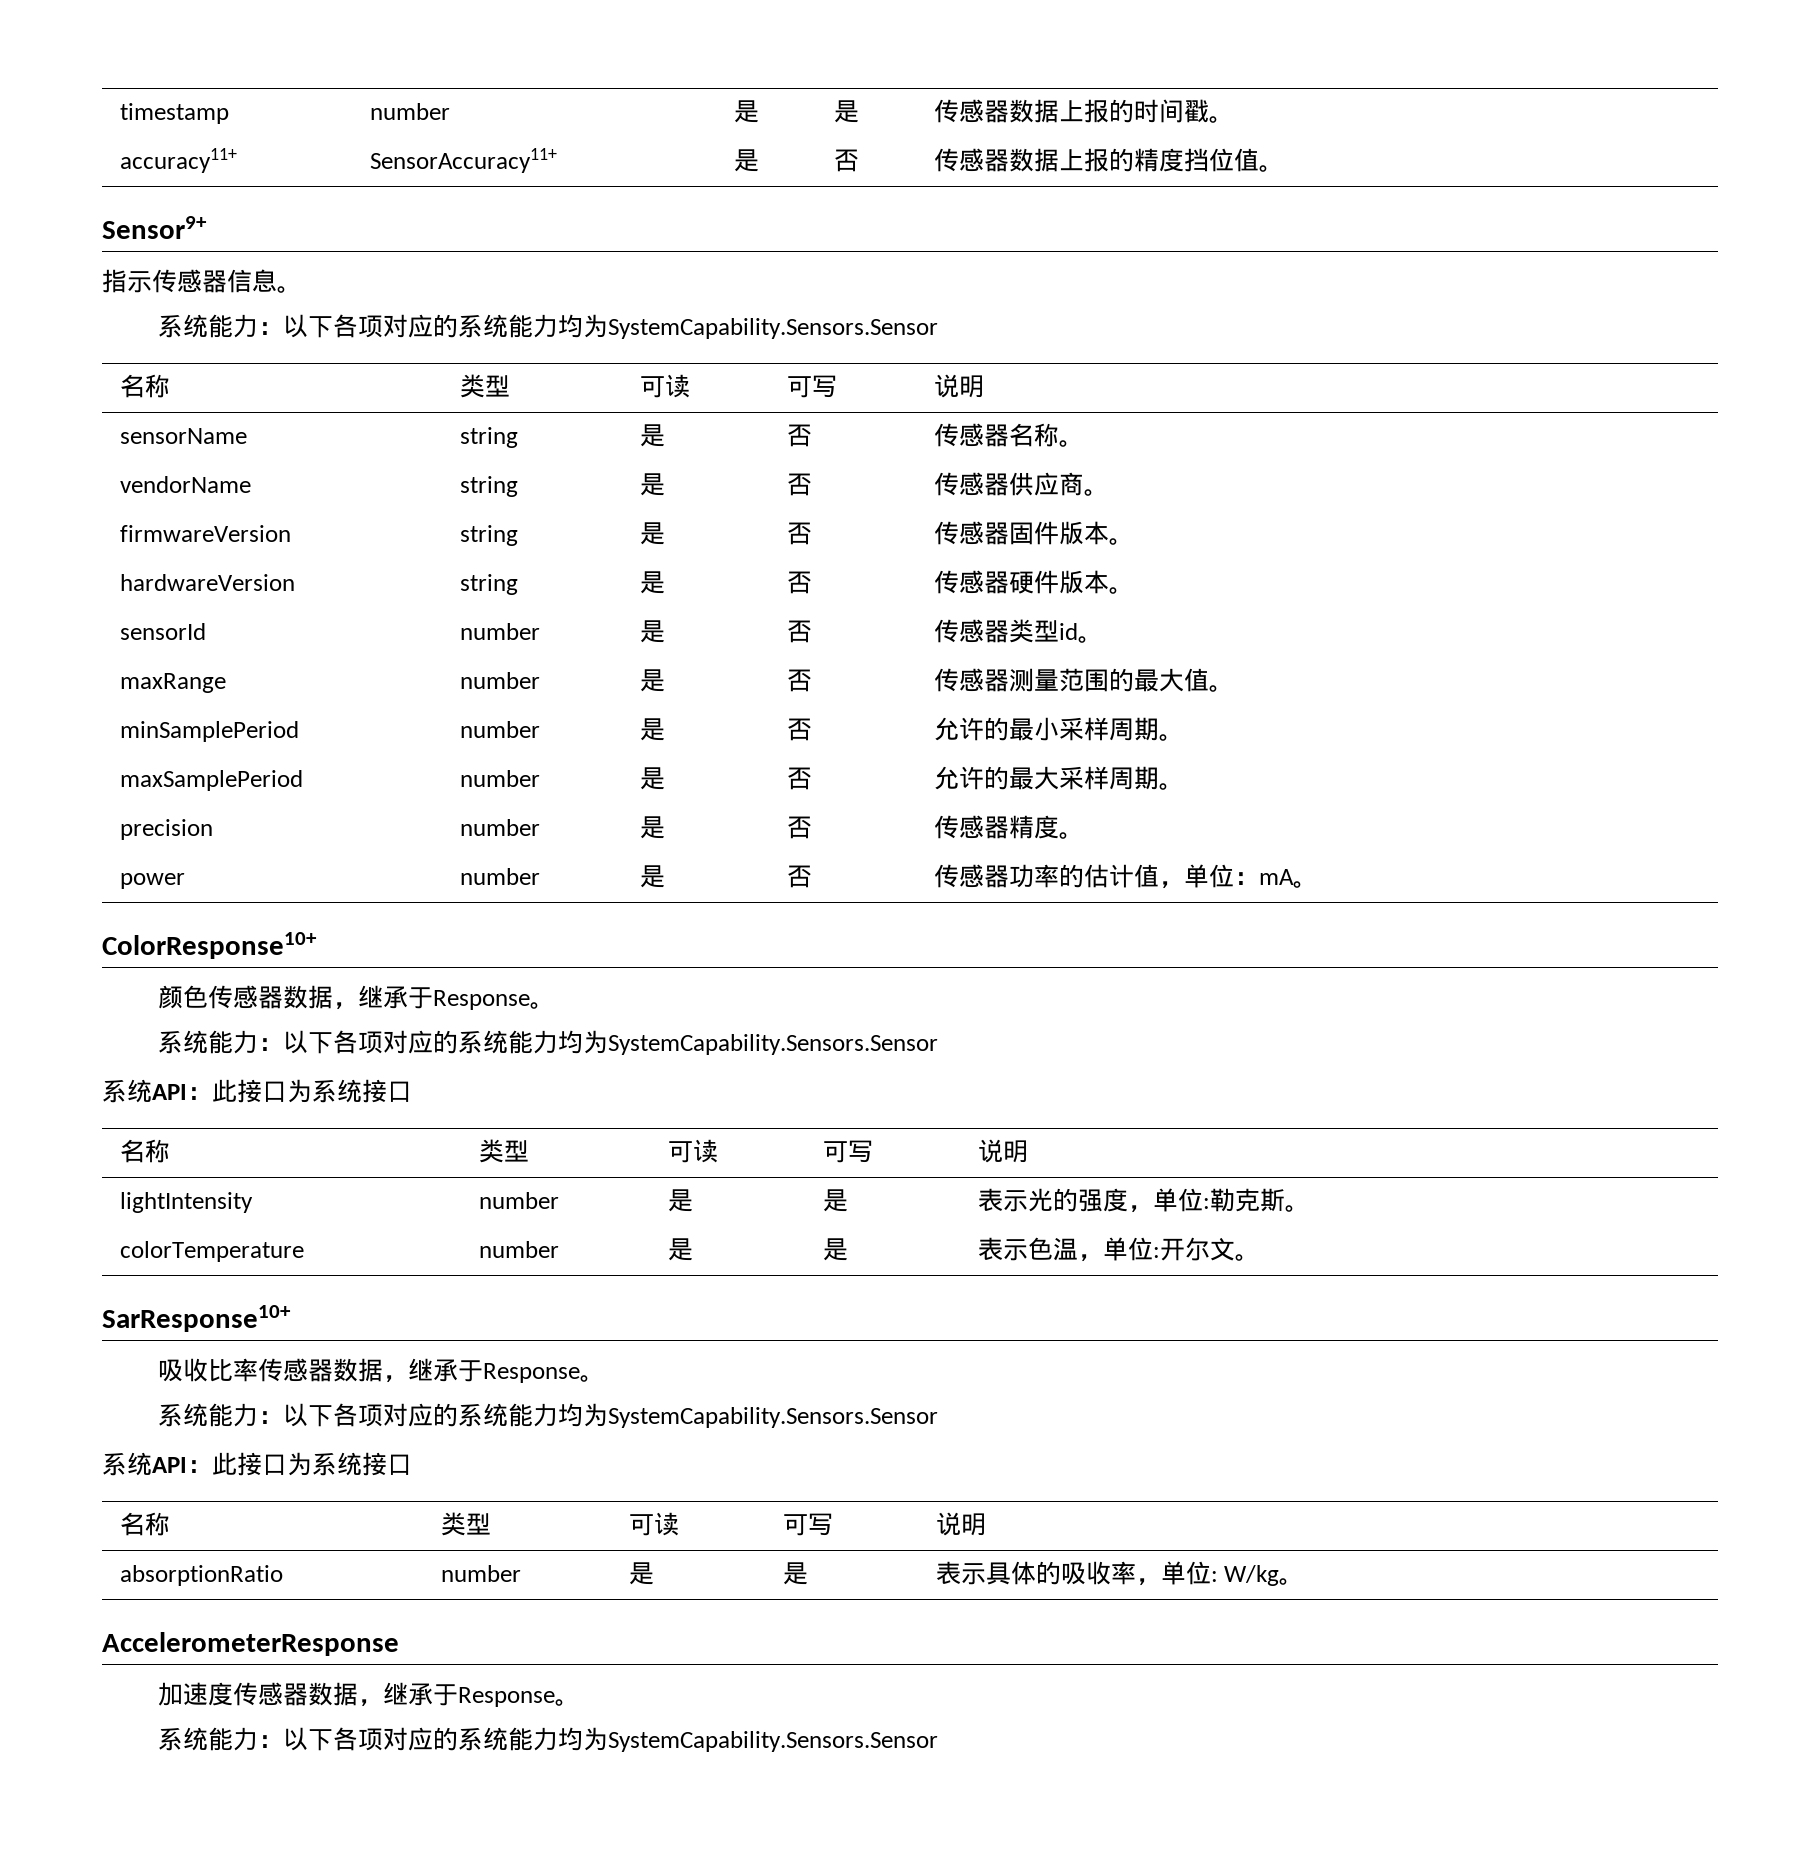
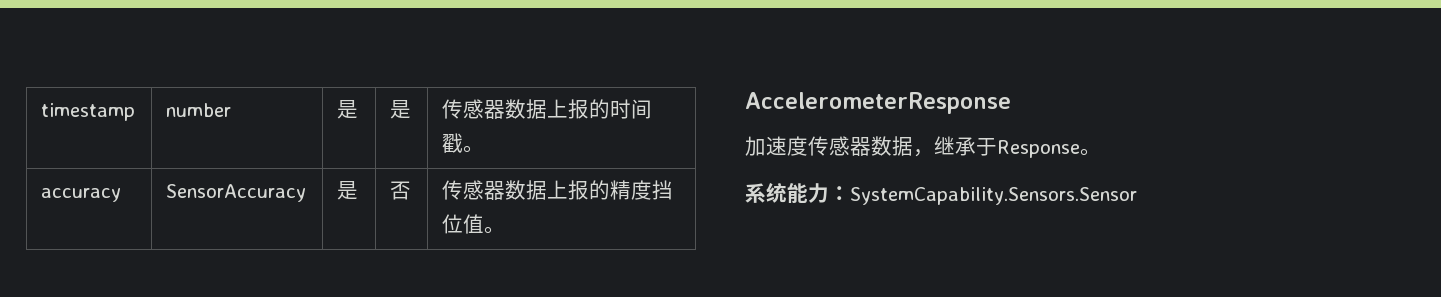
- accuracy11+ | SensorAccuracy11+ | 是 | 否 | 传感器数据上报的精度挡位值。
+ accuracy | SensorAccuracy | 是 | 否 | 传感器数据上报的精度挡位值。
- Sensor9+
- 指示传感器信息。
- 系统能力：以下各项对应的系统能力均为SystemCapability.Sensors.Sensor
- 名称 | 类型 | 可读 | 可写 | 说明
- sensorName | string | 是 | 否 | 传感器名称。
- vendorName | string | 是 | 否 | 传感器供应商。
- firmwareVersion | string | 是 | 否 | 传感器固件版本。
- hardwareVersion | string | 是 | 否 | 传感器硬件版本。
- sensorId | number | 是 | 否 | 传感器类型id。
- maxRange | number | 是 | 否 | 传感器测量范围的最大值。
- minSamplePeriod | number | 是 | 否 | 允许的最小采样周期。
- maxSamplePeriod | number | 是 | 否 | 允许的最大采样周期。
- precision | number | 是 | 否 | 传感器精度。
- power | number | 是 | 否 | 传感器功率的估计值，单位：mA。
- ColorResponse10+
- 颜色传感器数据，继承于Response。
- 系统能力：以下各项对应的系统能力均为SystemCapability.Sensors.Sensor
- 系统API：此接口为系统接口
- 名称 | 类型 | 可读 | 可写 | 说明
- lightIntensity | number | 是 | 是 | 表示光的强度，单位:勒克斯。
- colorTemperature | number | 是 | 是 | 表示色温，单位:开尔文。
- SarResponse10+
- 吸收比率传感器数据，继承于Response。
- 系统能力：以下各项对应的系统能力均为SystemCapability.Sensors.Sensor
- 系统API：此接口为系统接口
- 名称 | 类型 | 可读 | 可写 | 说明
- absorptionRatio | number | 是 | 是 | 表示具体的吸收率，单位: W/kg。
  加速度传感器数据，继承于Response。
- 系统能力：以下各项对应的系统能力均为SystemCapability.Sensors.Sensor
+ 系统能力：SystemCapability.Sensors.Sensor

